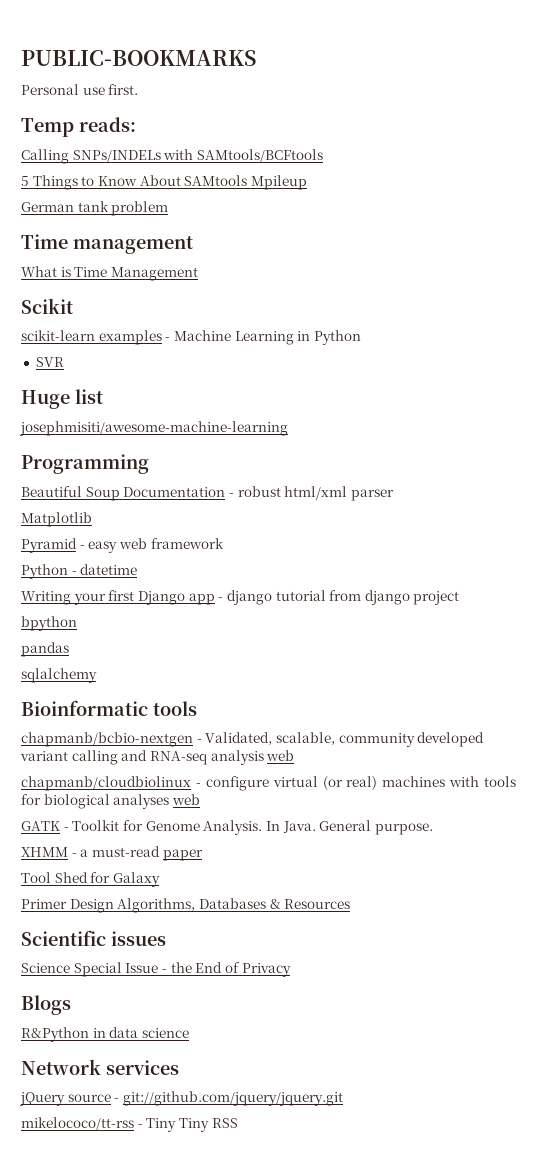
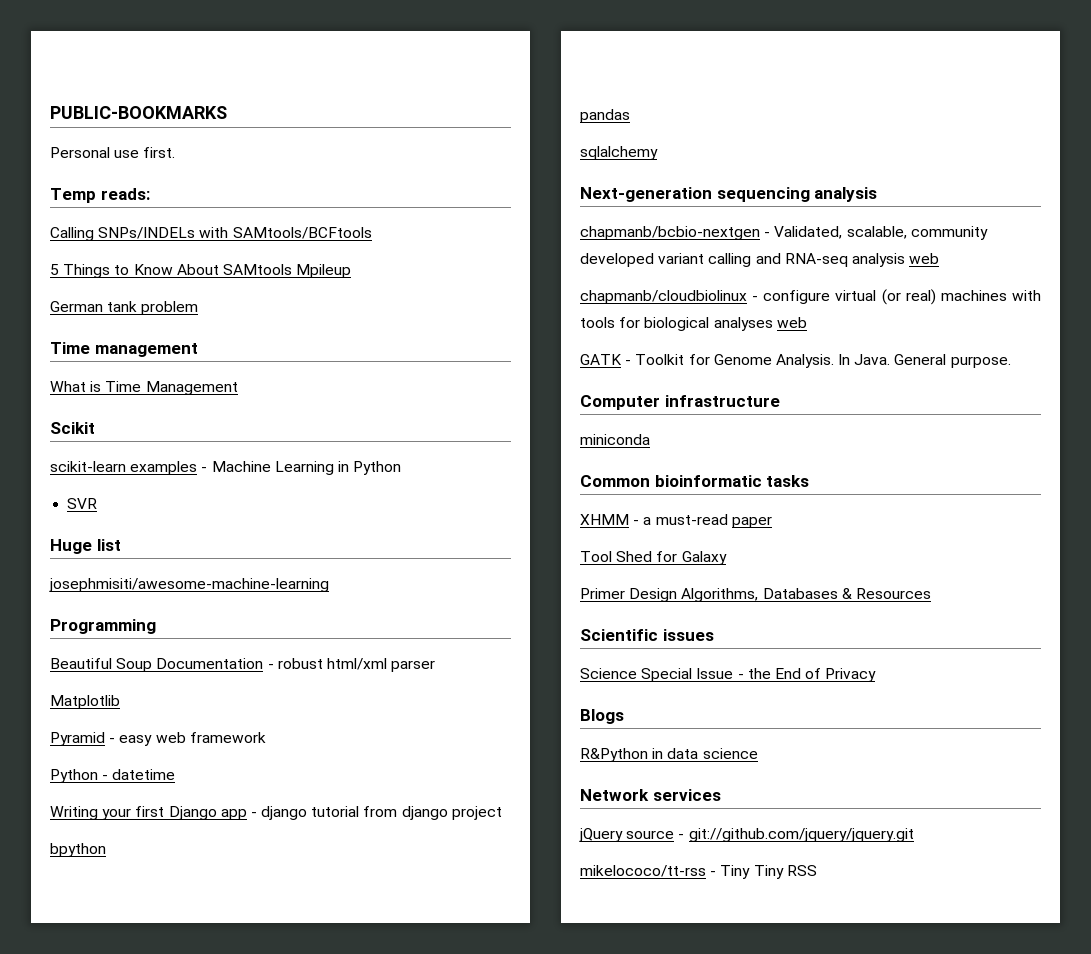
- Bioinformatic tools
+ Next-generation sequencing analysis
+ Computer infrastructure
+ miniconda
+ Common bioinformatic tasks

